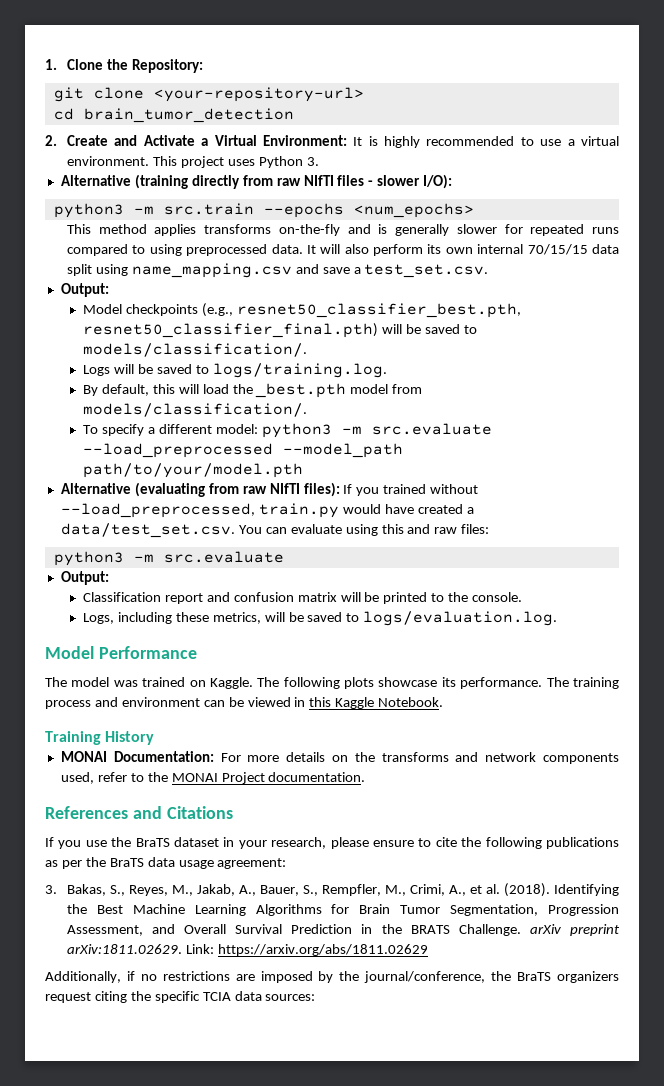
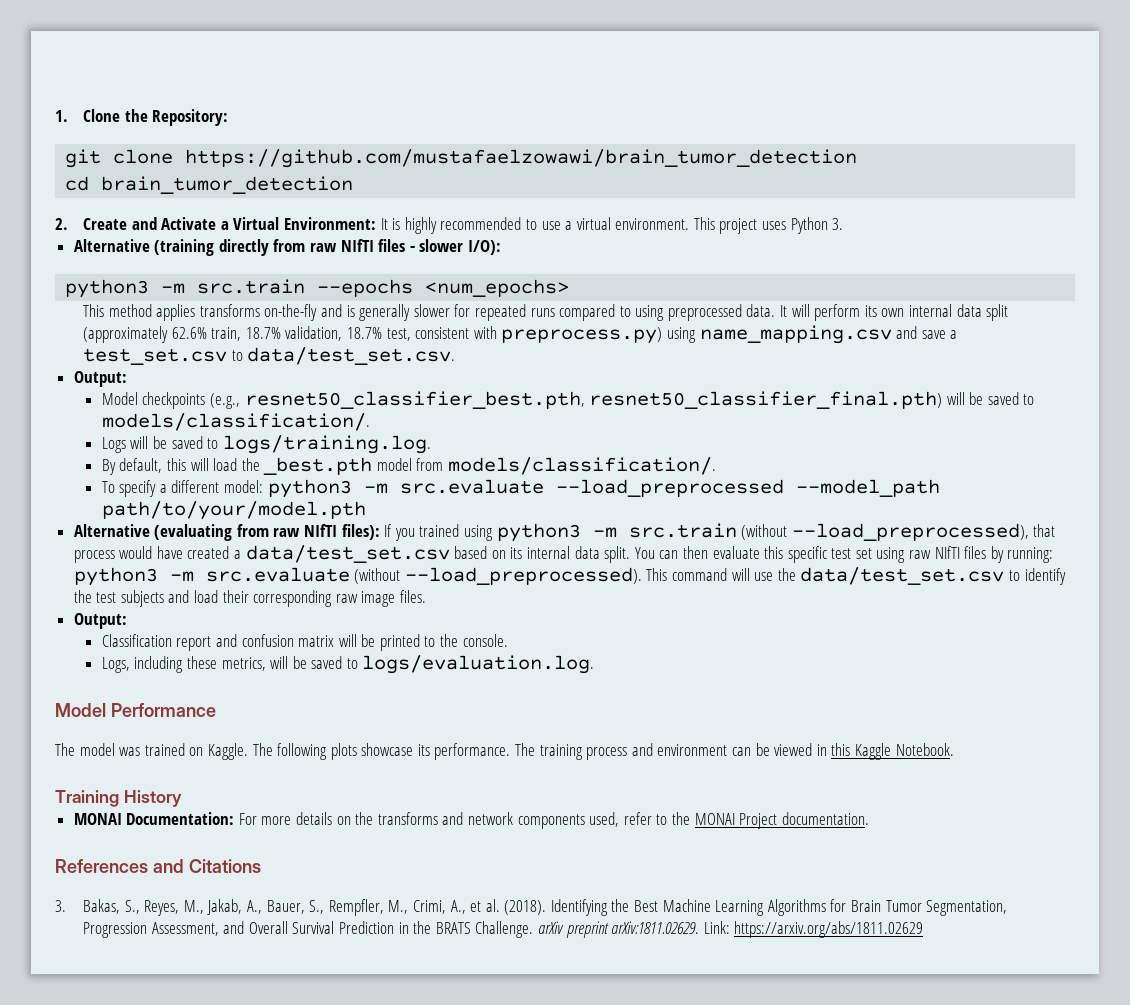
- git clone <your-repository-url>
+ git clone https://github.com/mustafaelzowawi/brain_tumor_detection
- It will also perform its own internal 70/15/15 data split using name_mapping.csv and save a test_set.csv.
+ It will perform its own internal data split (approximately 62.6% train, 18.7% validation, 18.7% test, consistent with preprocess.py) using name_mapping.csv and save a test_set.csv to data/test_set.csv.
- Alternative (evaluating from raw NIfTI files): If you trained without --load_preprocessed, train.py would have created a data/test_set.csv. You can evaluate using this and raw files:
- python3 -m src.evaluate
+ Alternative (evaluating from raw NIfTI files): If you trained using python3 -m src.train (without --load_preprocessed), that process would have created a data/test_set.csv based on its internal data split. You can then evaluate this specific test set using raw NIfTI files by running: python3 -m src.evaluate (without --load_preprocessed). This command will use the data/test_set.csv to identify the test subjects and load their corresponding raw image files.
- If you use the BraTS dataset in your research, please ensure to cite the following publications as per the BraTS data usage agreement:
- Additionally, if no restrictions are imposed by the journal/conference, the BraTS organizers request citing the specific TCIA data sources:

